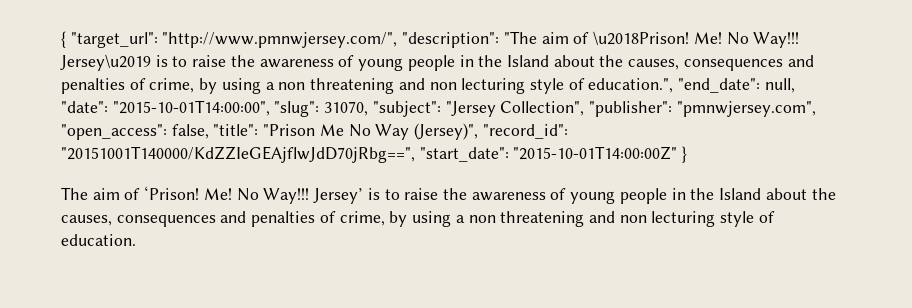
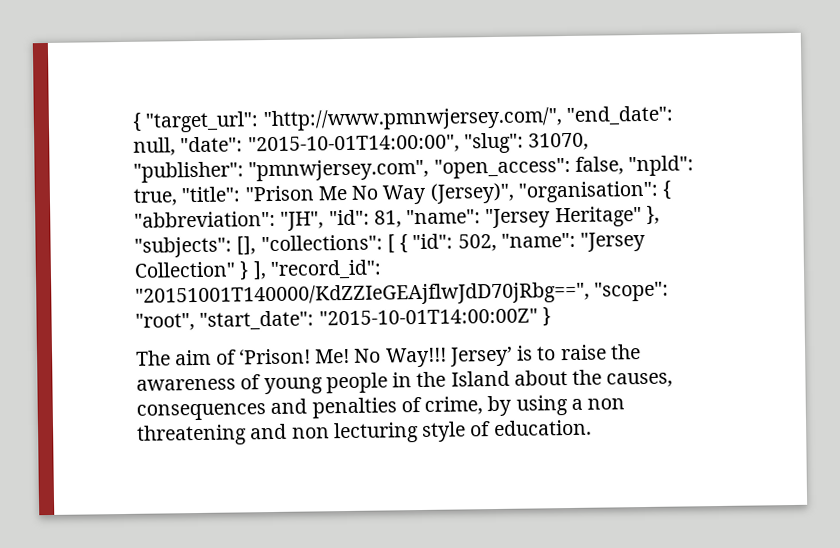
- { "target_url": "http://www.pmnwjersey.com/", "description": "The aim of \u2018Prison! Me! No Way!!! Jersey\u2019 is to raise the awareness of young people in the Island about the causes, consequences and penalties of crime, by using a non threatening and non lecturing style of education.", "end_date": null, "date": "2015-10-01T14:00:00", "slug": 31070, "subject": "Jersey Collection", "publisher": "pmnwjersey.com", "open_access": false, "title": "Prison Me No Way (Jersey)", "record_id": "20151001T140000/KdZZIeGEAjflwJdD70jRbg==", "start_date": "2015-10-01T14:00:00Z" }
+ { "target_url": "http://www.pmnwjersey.com/", "end_date": null, "date": "2015-10-01T14:00:00", "slug": 31070, "publisher": "pmnwjersey.com", "open_access": false, "npld": true, "title": "Prison Me No Way (Jersey)", "organisation": { "abbreviation": "JH", "id": 81, "name": "Jersey Heritage" }, "subjects": [], "collections": [ { "id": 502, "name": "Jersey Collection" } ], "record_id": "20151001T140000/KdZZIeGEAjflwJdD70jRbg==", "scope": "root", "start_date": "2015-10-01T14:00:00Z" }

